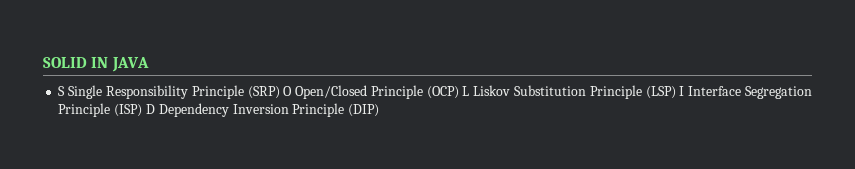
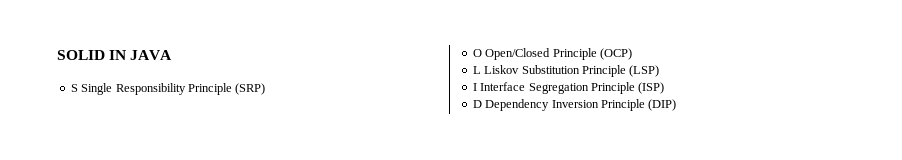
- S Single Responsibility Principle (SRP) O Open/Closed Principle (OCP) L Liskov Substitution Principle (LSP) I Interface Segregation Principle (ISP) D Dependency Inversion Principle (DIP)
+ S Single Responsibility Principle (SRP)
+ O Open/Closed Principle (OCP)
+ L Liskov Substitution Principle (LSP)
+ I Interface Segregation Principle (ISP)
+ D Dependency Inversion Principle (DIP)

